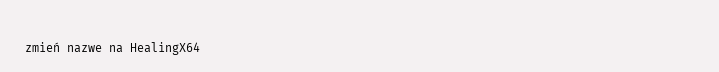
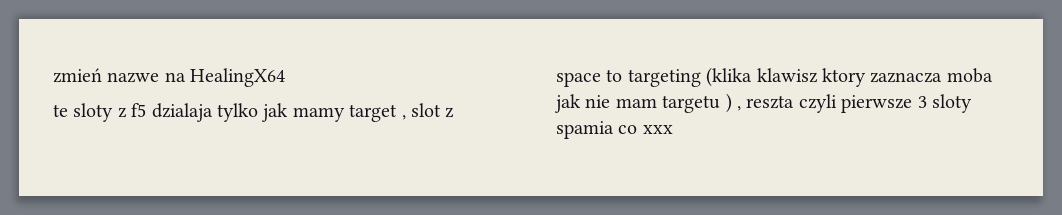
+ te sloty z f5 dzialaja tylko jak mamy target , slot z space to targeting (klika klawisz ktory zaznacza moba jak nie mam targetu ) , reszta czyli pierwsze 3 sloty spamia co xxx

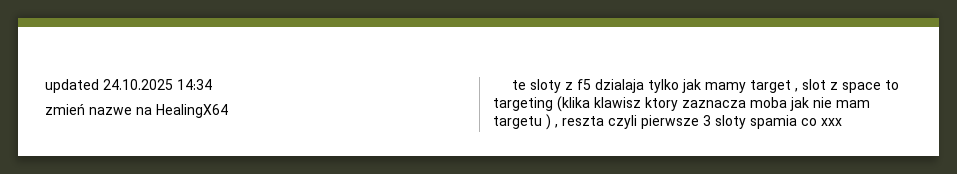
+ updated 24.10.2025 14:34

